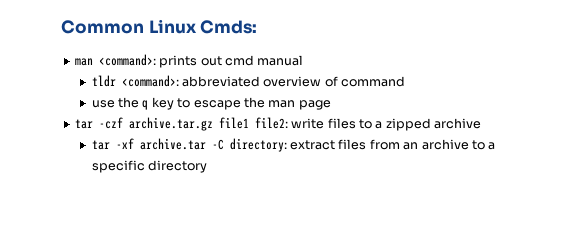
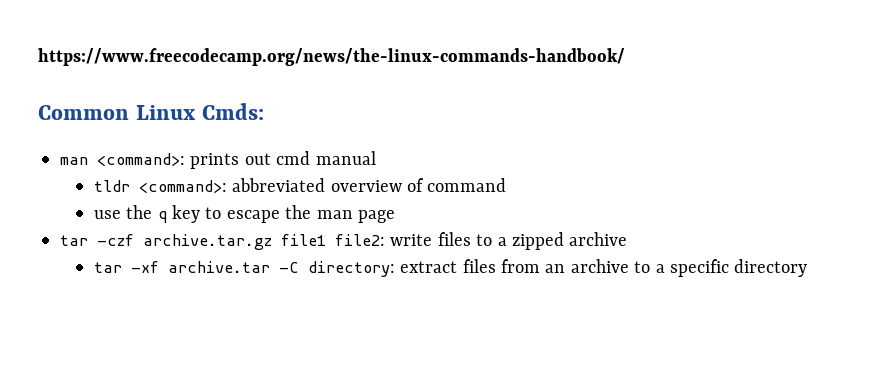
+ https://www.freecodecamp.org/news/the-linux-commands-handbook/

